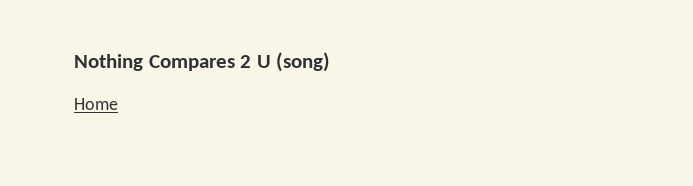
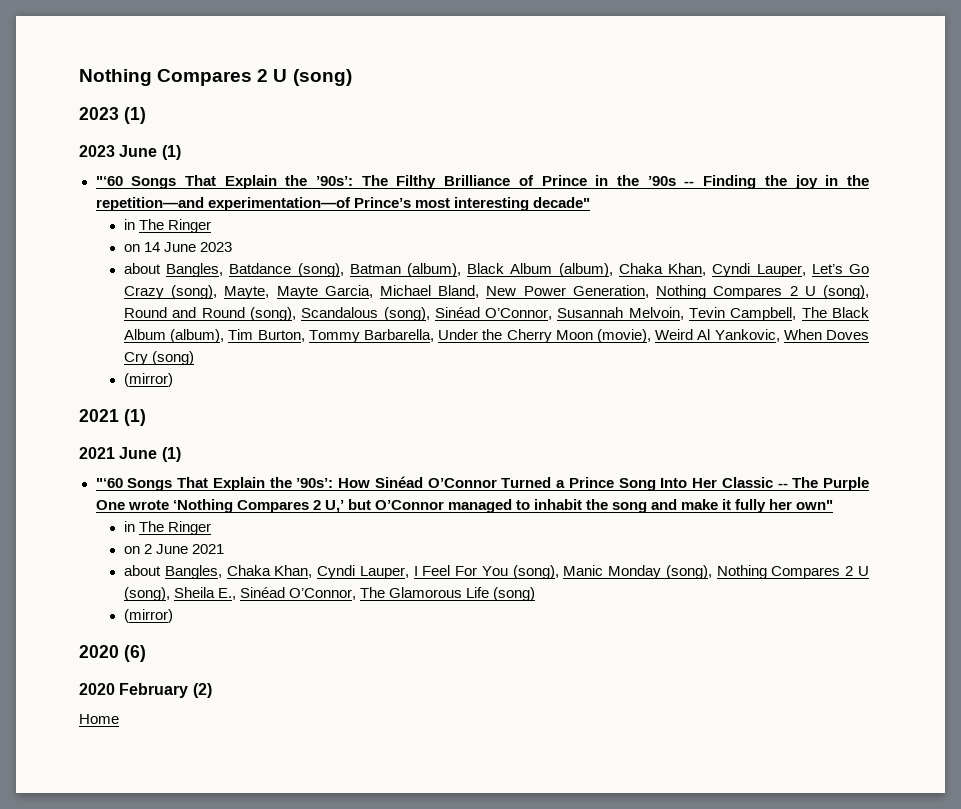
+ 2023 (1)
+ 2023 June (1)
+ "‘60 Songs That Explain the ’90s’: The Filthy Brilliance of Prince in the ’90s -- Finding the joy in the repetition—and experimentation—of Prince’s most interesting decade"
+ in The Ringer
+ on 14 June 2023
+ about Bangles, Batdance (song), Batman (album), Black Album (album), Chaka Khan, Cyndi Lauper, Let’s Go Crazy (song), Mayte, Mayte Garcia, Michael Bland, New Power Generation, Nothing Compares 2 U (song), Round and Round (song), Scandalous (song), Sinéad O’Connor, Susannah Melvoin, Tevin Campbell, The Black Album (album), Tim Burton, Tommy Barbarella, Under the Cherry Moon (movie), Weird Al Yankovic, When Doves Cry (song)
+ (mirror)
+ 2021 (1)
+ 2021 June (1)
+ "‘60 Songs That Explain the ’90s’: How Sinéad O’Connor Turned a Prince Song Into Her Classic -- The Purple One wrote ‘Nothing Compares 2 U,’ but O’Connor managed to inhabit the song and make it fully her own"
+ in The Ringer
+ on 2 June 2021
+ about Bangles, Chaka Khan, Cyndi Lauper, I Feel For You (song), Manic Monday (song), Nothing Compares 2 U (song), Sheila E., Sinéad O’Connor, The Glamorous Life (song)
+ (mirror)
+ 2020 (6)
+ 2020 February (2)

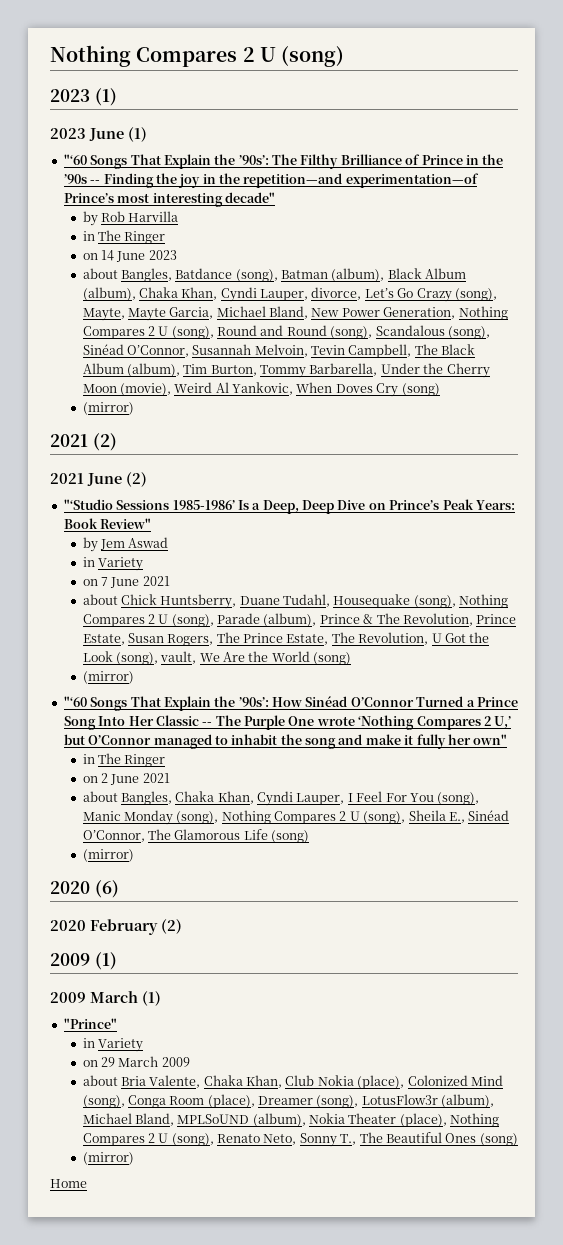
+ by Rob Harvilla
- about Bangles, Batdance (song), Batman (album), Black Album (album), Chaka Khan, Cyndi Lauper, Let’s Go Crazy (song), Mayte, Mayte Garcia, Michael Bland, New Power Generation, Nothing Compares 2 U (song), Round and Round (song), Scandalous (song), Sinéad O’Connor, Susannah Melvoin, Tevin Campbell, The Black Album (album), Tim Burton, Tommy Barbarella, Under the Cherry Moon (movie), Weird Al Yankovic, When Doves Cry (song)
+ about Bangles, Batdance (song), Batman (album), Black Album (album), Chaka Khan, Cyndi Lauper, divorce, Let’s Go Crazy (song), Mayte, Mayte Garcia, Michael Bland, New Power Generation, Nothing Compares 2 U (song), Round and Round (song), Scandalous (song), Sinéad O’Connor, Susannah Melvoin, Tevin Campbell, The Black Album (album), Tim Burton, Tommy Barbarella, Under the Cherry Moon (movie), Weird Al Yankovic, When Doves Cry (song)
- 2021 (1)
+ 2021 (2)
- 2021 June (1)
+ 2021 June (2)
+ "‘Studio Sessions 1985-1986’ Is a Deep, Deep Dive on Prince’s Peak Years: Book Review"
+ by Jem Aswad
+ in Variety
+ on 7 June 2021
+ about Chick Huntsberry, Duane Tudahl, Housequake (song), Nothing Compares 2 U (song), Parade (album), Prince & The Revolution, Prince Estate, Susan Rogers, The Prince Estate, The Revolution, U Got the Look (song), vault, We Are the World (song)
+ (mirror)
+ 2009 (1)
+ 2009 March (1)
+ "Prince"
+ in Variety
+ on 29 March 2009
+ about Bria Valente, Chaka Khan, Club Nokia (place), Colonized Mind (song), Conga Room (place), Dreamer (song), LotusFlow3r (album), Michael Bland, MPLSoUND (album), Nokia Theater (place), Nothing Compares 2 U (song), Renato Neto, Sonny T., The Beautiful Ones (song)
+ (mirror)

